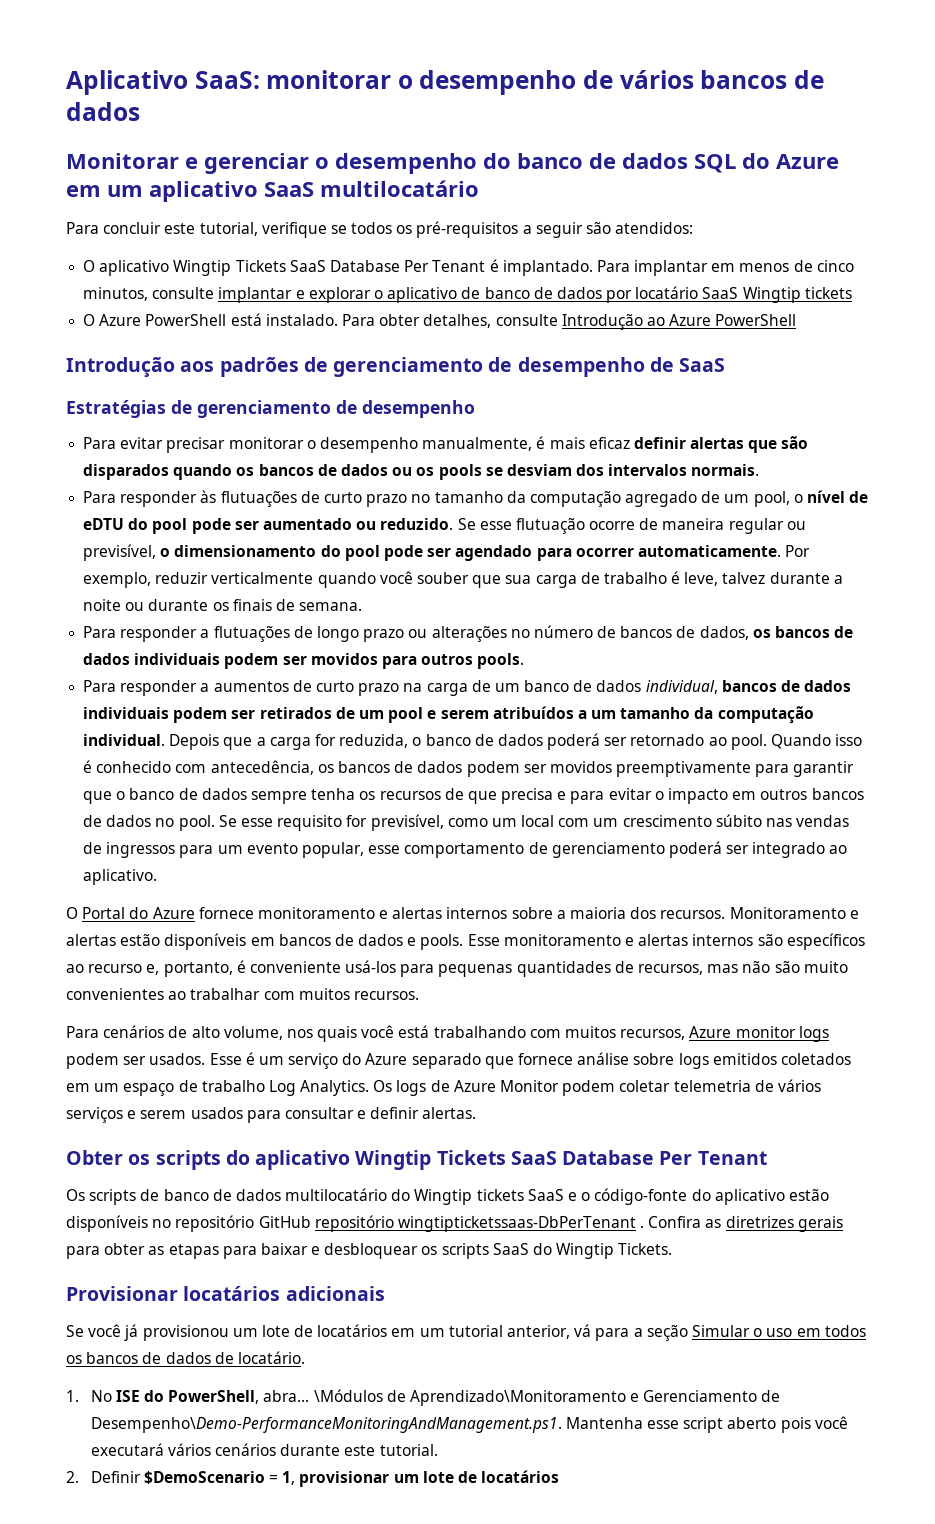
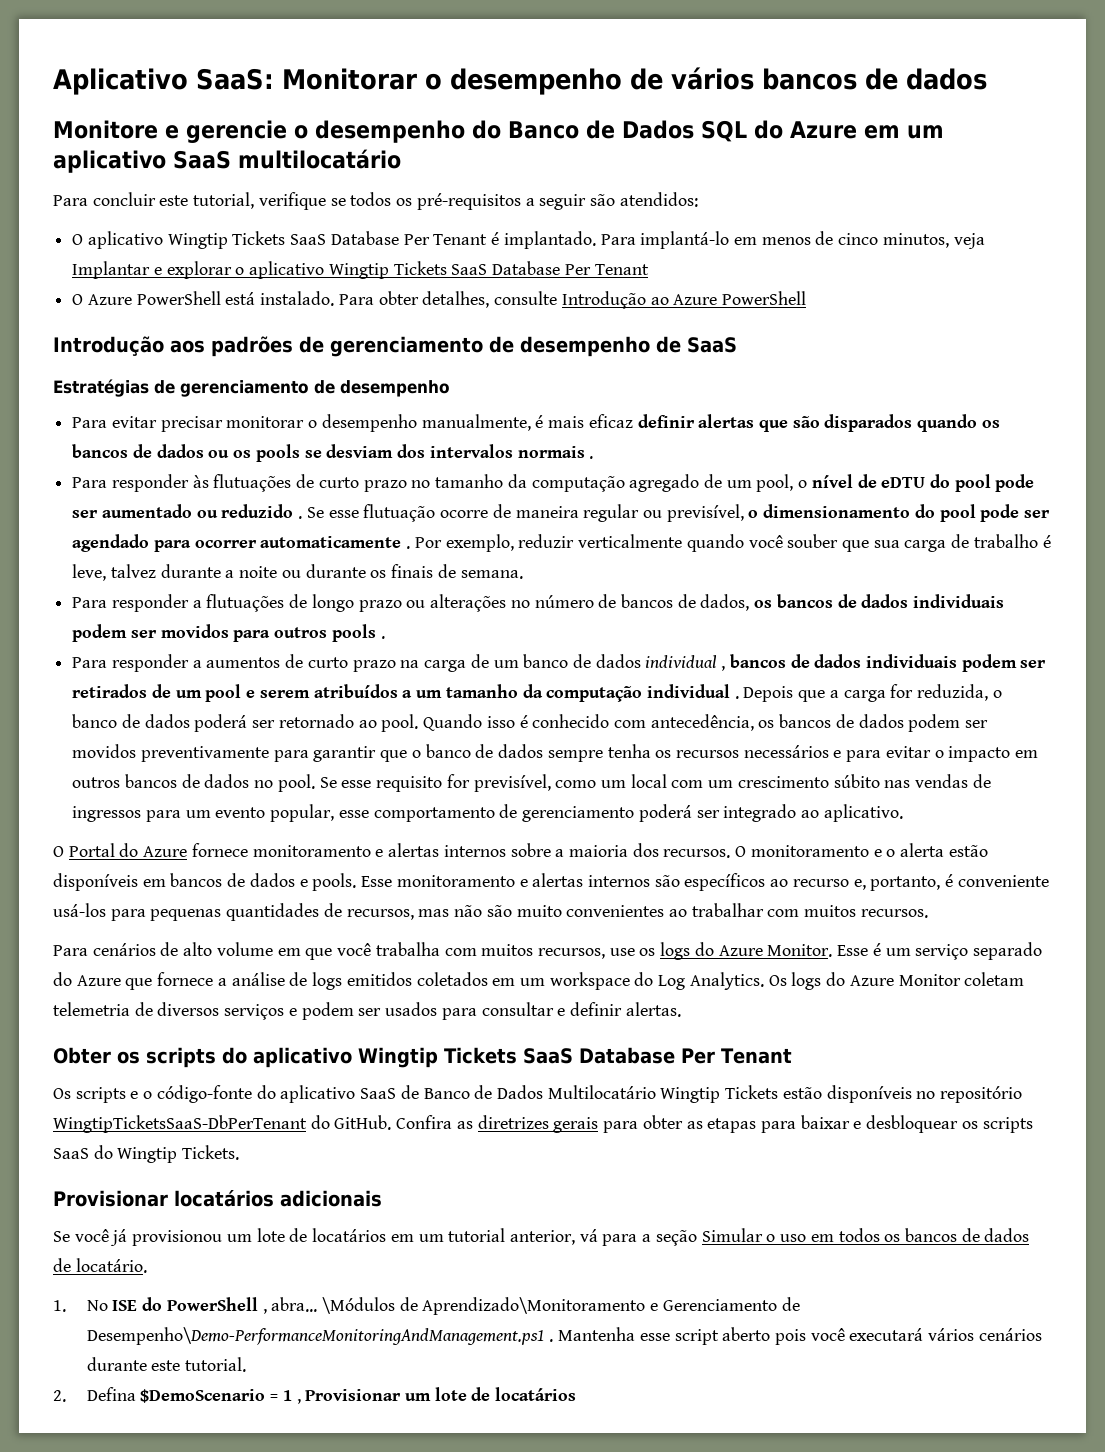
- Aplicativo SaaS: monitorar o desempenho de vários bancos de dados
+ Aplicativo SaaS: Monitorar o desempenho de vários bancos de dados
- Monitorar e gerenciar o desempenho do banco de dados SQL do Azure em um aplicativo SaaS multilocatário
+ Monitore e gerencie o desempenho do Banco de Dados SQL do Azure em um aplicativo SaaS multilocatário
- Para implantar em menos de cinco minutos, consulte implantar e explorar o aplicativo de banco de dados por locatário SaaS Wingtip tickets
+ Para implantá-lo em menos de cinco minutos, veja Implantar e explorar o aplicativo Wingtip Tickets SaaS Database Per Tenant
- Para evitar precisar monitorar o desempenho manualmente, é mais eficaz definir alertas que são disparados quando os bancos de dados ou os pools se desviam dos intervalos normais.
+ Para evitar precisar monitorar o desempenho manualmente, é mais eficaz definir alertas que são disparados quando os bancos de dados ou os pools se desviam dos intervalos normais .
- Para responder às flutuações de curto prazo no tamanho da computação agregado de um pool, o nível de eDTU do pool pode ser aumentado ou reduzido.
+ Para responder às flutuações de curto prazo no tamanho da computação agregado de um pool, o nível de eDTU do pool pode ser aumentado ou reduzido .
- Se esse flutuação ocorre de maneira regular ou previsível, o dimensionamento do pool pode ser agendado para ocorrer automaticamente.
+ Se esse flutuação ocorre de maneira regular ou previsível, o dimensionamento do pool pode ser agendado para ocorrer automaticamente .
- Para responder a flutuações de longo prazo ou alterações no número de bancos de dados, os bancos de dados individuais podem ser movidos para outros pools.
+ Para responder a flutuações de longo prazo ou alterações no número de bancos de dados, os bancos de dados individuais podem ser movidos para outros pools .
- Para responder a aumentos de curto prazo na carga de um banco de dados individual, bancos de dados individuais podem ser retirados de um pool e serem atribuídos a um tamanho da computação individual.
+ Para responder a aumentos de curto prazo na carga de um banco de dados individual , bancos de dados individuais podem ser retirados de um pool e serem atribuídos a um tamanho da computação individual .
- Quando isso é conhecido com antecedência, os bancos de dados podem ser movidos preemptivamente para garantir que o banco de dados sempre tenha os recursos de que precisa e para evitar o impacto em outros bancos de dados no pool.
+ Quando isso é conhecido com antecedência, os bancos de dados podem ser movidos preventivamente para garantir que o banco de dados sempre tenha os recursos necessários e para evitar o impacto em outros bancos de dados no pool.
- Monitoramento e alertas estão disponíveis em bancos de dados e pools.
+ O monitoramento e o alerta estão disponíveis em bancos de dados e pools.
- Para cenários de alto volume, nos quais você está trabalhando com muitos recursos, Azure monitor logs podem ser usados.
+ Para cenários de alto volume em que você trabalha com muitos recursos, use os logs do Azure Monitor.
- Esse é um serviço do Azure separado que fornece análise sobre logs emitidos coletados em um espaço de trabalho Log Analytics.
+ Esse é um serviço separado do Azure que fornece a análise de logs emitidos coletados em um workspace do Log Analytics.
- Os logs de Azure Monitor podem coletar telemetria de vários serviços e serem usados para consultar e definir alertas.
+ Os logs do Azure Monitor coletam telemetria de diversos serviços e podem ser usados para consultar e definir alertas.
- Os scripts de banco de dados multilocatário do Wingtip tickets SaaS e o código-fonte do aplicativo estão disponíveis no repositório GitHub repositório wingtipticketssaas-DbPerTenant .
+ Os scripts e o código-fonte do aplicativo SaaS de Banco de Dados Multilocatário Wingtip Tickets estão disponíveis no repositório WingtipTicketsSaaS-DbPerTenant do GitHub.
- 1. No ISE do PowerShell, abra...
+ 1. No ISE do PowerShell , abra...
- \Módulos de Aprendizado\Monitoramento e Gerenciamento de Desempenho\Demo-PerformanceMonitoringAndManagement.ps1. Mantenha esse script aberto pois você executará vários cenários durante este tutorial.
+ \Módulos de Aprendizado\Monitoramento e Gerenciamento de Desempenho\Demo-PerformanceMonitoringAndManagement.ps1 . Mantenha esse script aberto pois você executará vários cenários durante este tutorial.
- 2. Definir $DemoScenario = 1, provisionar um lote de locatários
+ 2. Defina $DemoScenario = 1 , Provisionar um lote de locatários

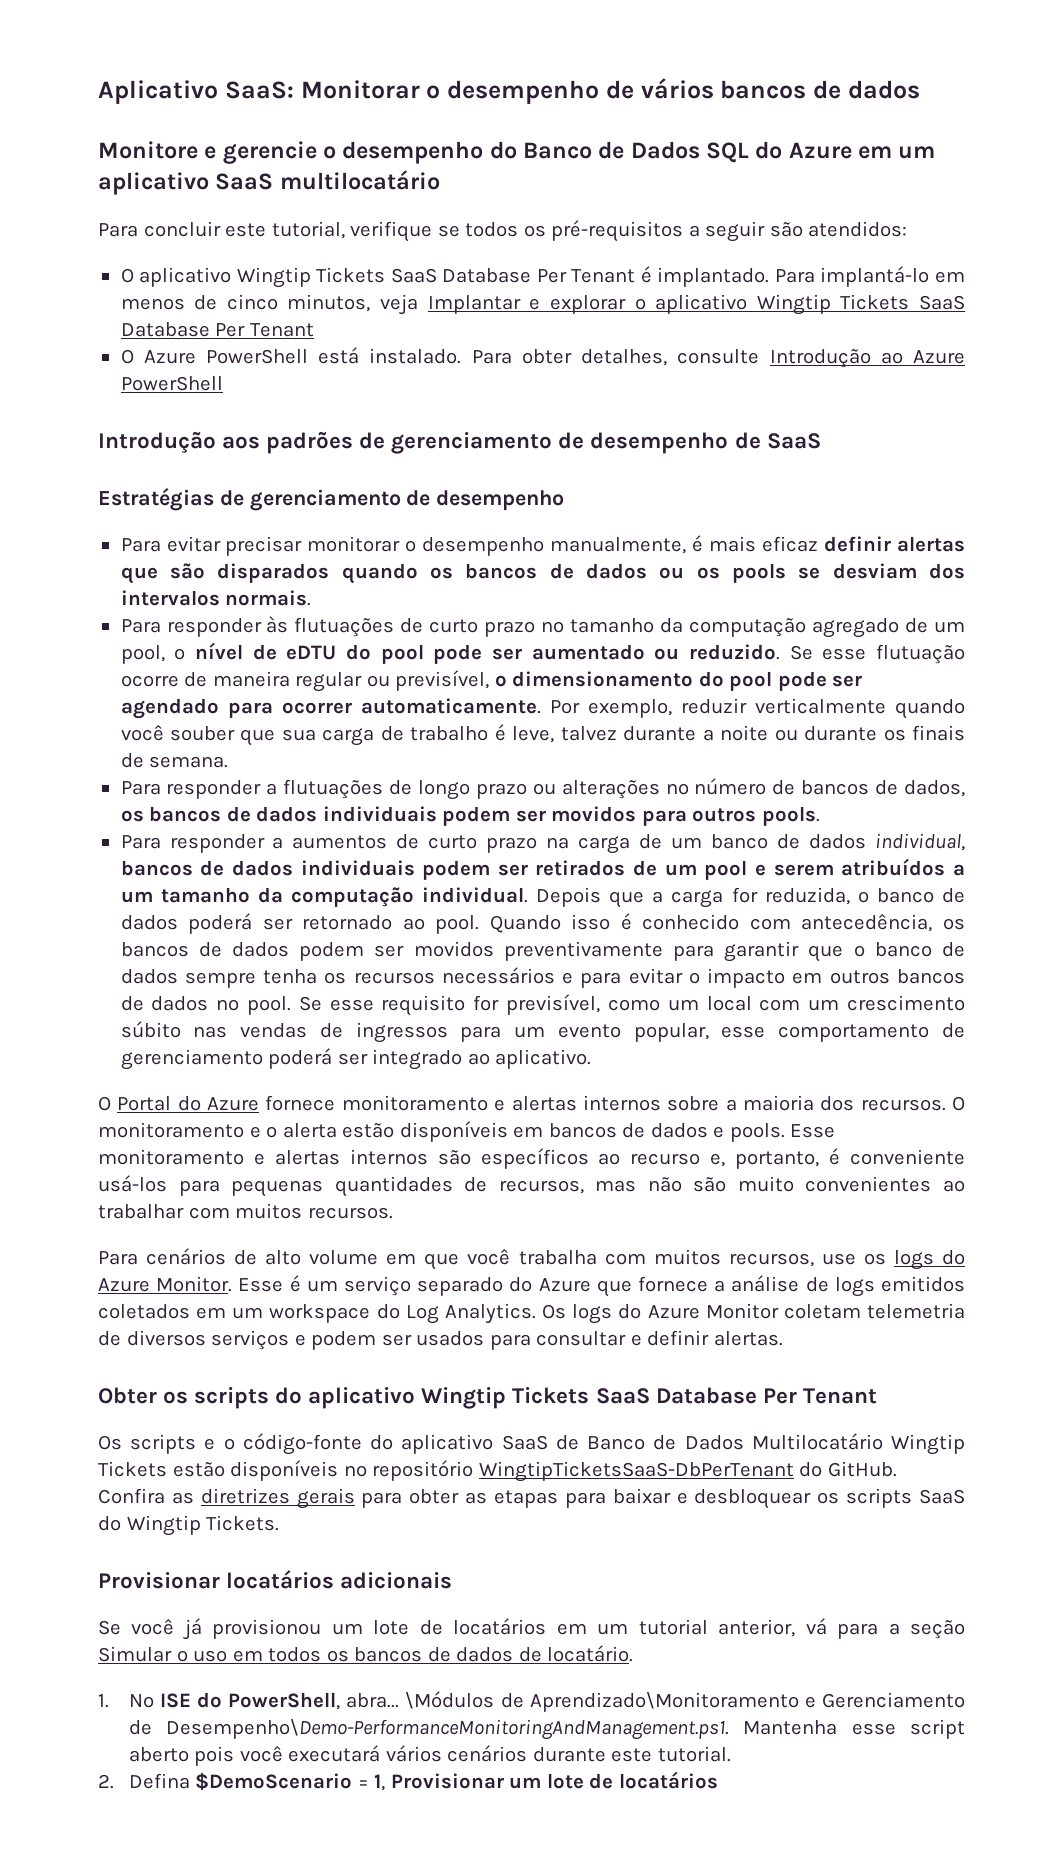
- Para evitar precisar monitorar o desempenho manualmente, é mais eficaz definir alertas que são disparados quando os bancos de dados ou os pools se desviam dos intervalos normais .
+ Para evitar precisar monitorar o desempenho manualmente, é mais eficaz definir alertas que são disparados quando os bancos de dados ou os pools se desviam dos intervalos normais.
- Para responder às flutuações de curto prazo no tamanho da computação agregado de um pool, o nível de eDTU do pool pode ser aumentado ou reduzido .
+ Para responder às flutuações de curto prazo no tamanho da computação agregado de um pool, o nível de eDTU do pool pode ser aumentado ou reduzido.
- Se esse flutuação ocorre de maneira regular ou previsível, o dimensionamento do pool pode ser agendado para ocorrer automaticamente .
+ Se esse flutuação ocorre de maneira regular ou previsível, o dimensionamento do pool pode ser agendado para ocorrer automaticamente.
- Para responder a flutuações de longo prazo ou alterações no número de bancos de dados, os bancos de dados individuais podem ser movidos para outros pools .
+ Para responder a flutuações de longo prazo ou alterações no número de bancos de dados, os bancos de dados individuais podem ser movidos para outros pools.
- Para responder a aumentos de curto prazo na carga de um banco de dados individual , bancos de dados individuais podem ser retirados de um pool e serem atribuídos a um tamanho da computação individual .
+ Para responder a aumentos de curto prazo na carga de um banco de dados individual, bancos de dados individuais podem ser retirados de um pool e serem atribuídos a um tamanho da computação individual.
- 1. No ISE do PowerShell , abra...
+ 1. No ISE do PowerShell, abra...
- \Módulos de Aprendizado\Monitoramento e Gerenciamento de Desempenho\Demo-PerformanceMonitoringAndManagement.ps1 . Mantenha esse script aberto pois você executará vários cenários durante este tutorial.
+ \Módulos de Aprendizado\Monitoramento e Gerenciamento de Desempenho\Demo-PerformanceMonitoringAndManagement.ps1. Mantenha esse script aberto pois você executará vários cenários durante este tutorial.
- 2. Defina $DemoScenario = 1 , Provisionar um lote de locatários
+ 2. Defina $DemoScenario = 1, Provisionar um lote de locatários

